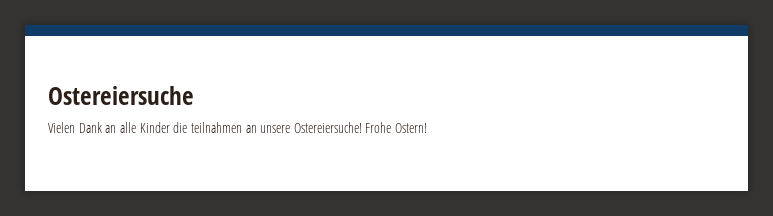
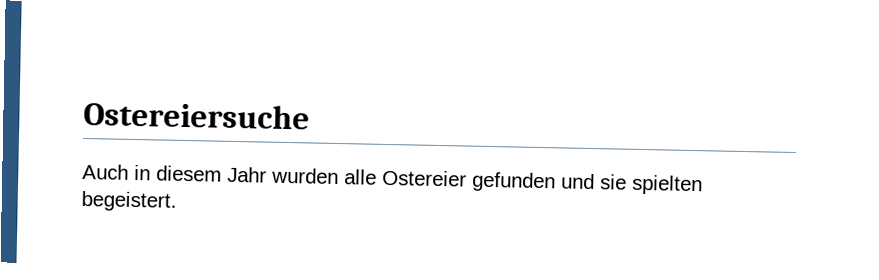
- Vielen Dank an alle Kinder die teilnahmen an unsere Ostereiersuche! Frohe Ostern!
+ Auch in diesem Jahr wurden alle Ostereier gefunden und sie spielten begeistert.

